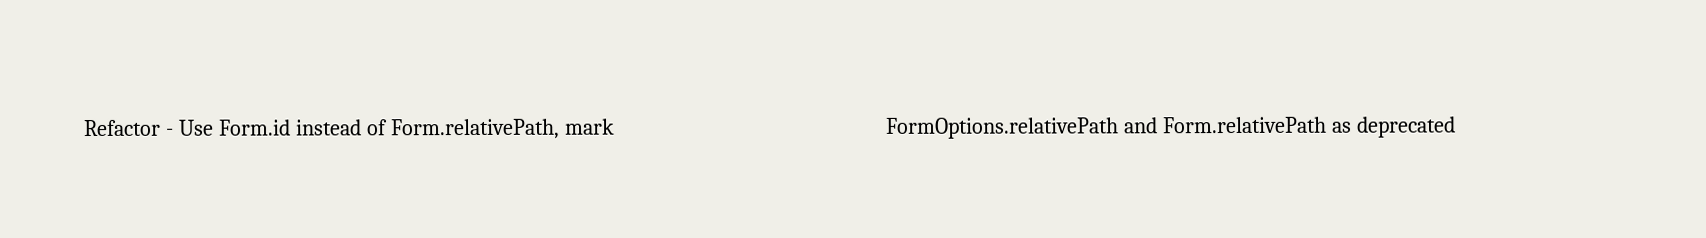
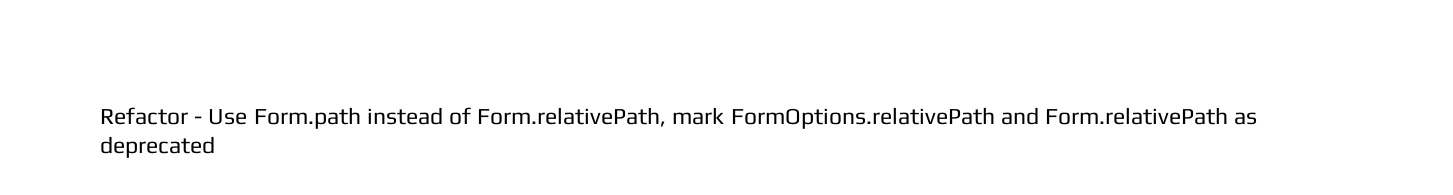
- Refactor - Use Form.id instead of Form.relativePath, mark FormOptions.relativePath and Form.relativePath as deprecated
+ Refactor - Use Form.path instead of Form.relativePath, mark FormOptions.relativePath and Form.relativePath as deprecated

